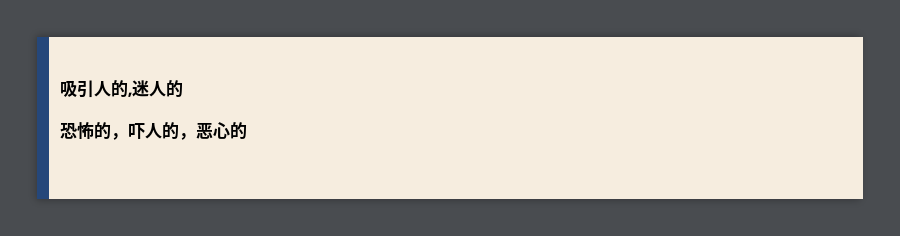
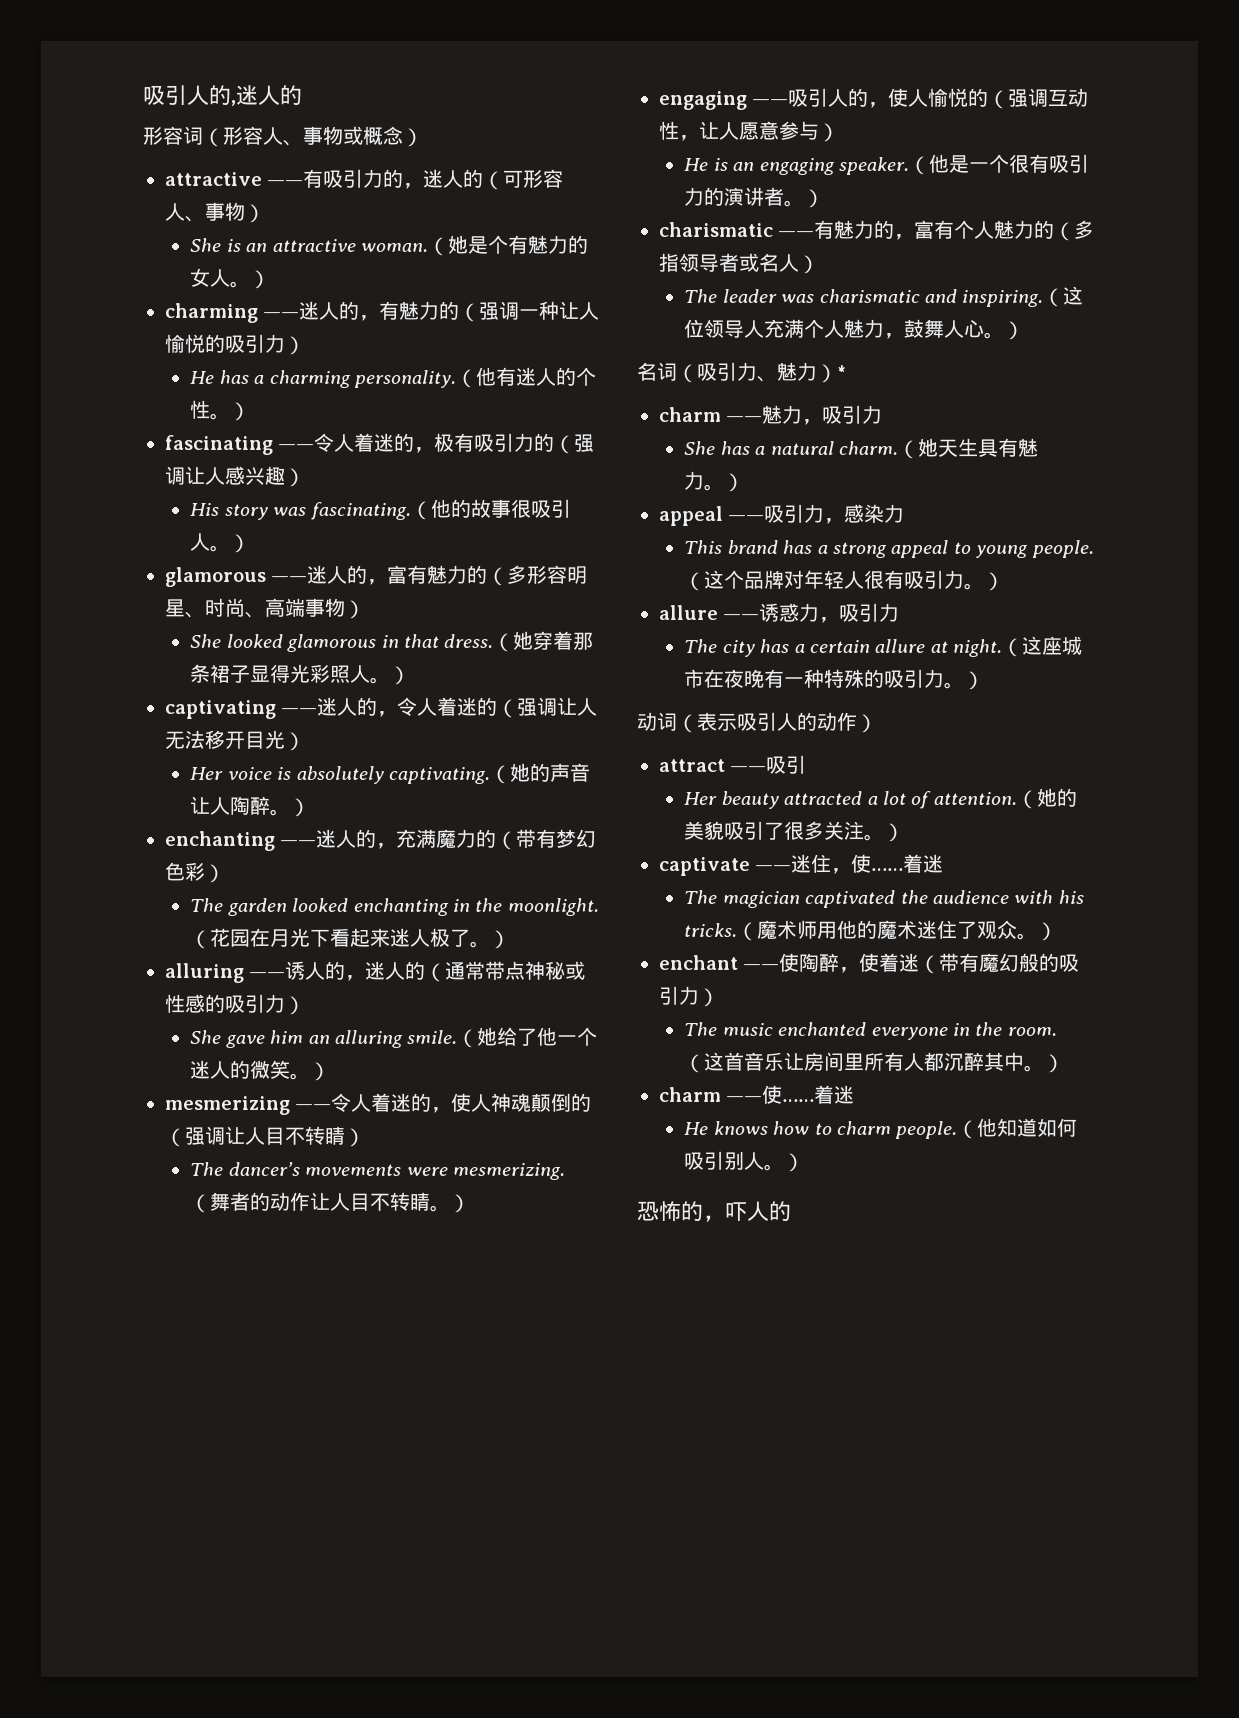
+ 形容词（形容人、事物或概念）
+ attractive ——有吸引力的，迷人的（可形容人、事物）
+ She is an attractive woman.（她是个有魅力的女人。）
+ charming ——迷人的，有魅力的（强调一种让人愉悦的吸引力）
+ He has a charming personality.（他有迷人的个性。）
+ fascinating ——令人着迷的，极有吸引力的（强调让人感兴趣）
+ His story was fascinating.（他的故事很吸引人。）
+ glamorous ——迷人的，富有魅力的（多形容明星、时尚、高端事物）
+ She looked glamorous in that dress.（她穿着那条裙子显得光彩照人。）
+ captivating ——迷人的，令人着迷的（强调让人无法移开目光）
+ Her voice is absolutely captivating.（她的声音让人陶醉。）
+ enchanting ——迷人的，充满魔力的（带有梦幻色彩）
+ The garden looked enchanting in the moonlight.（花园在月光下看起来迷人极了。）
+ alluring ——诱人的，迷人的（通常带点神秘或性感的吸引力）
+ She gave him an alluring smile.（她给了他一个迷人的微笑。）
+ mesmerizing ——令人着迷的，使人神魂颠倒的（强调让人目不转睛）
+ The dancer’s movements were mesmerizing.（舞者的动作让人目不转睛。）
+ engaging ——吸引人的，使人愉悦的（强调互动性，让人愿意参与）
+ He is an engaging speaker.（他是一个很有吸引力的演讲者。）
+ charismatic ——有魅力的，富有个人魅力的（多指领导者或名人）
+ The leader was charismatic and inspiring.（这位领导人充满个人魅力，鼓舞人心。）
+ 名词（吸引力、魅力）*
+ charm ——魅力，吸引力
+ She has a natural charm.（她天生具有魅力。）
+ appeal ——吸引力，感染力
+ This brand has a strong appeal to young people.（这个品牌对年轻人很有吸引力。）
+ allure ——诱惑力，吸引力
+ The city has a certain allure at night.（这座城市在夜晚有一种特殊的吸引力。）
+ 动词（表示吸引人的动作）
+ attract ——吸引
+ Her beauty attracted a lot of attention.（她的美貌吸引了很多关注。）
+ captivate ——迷住，使……着迷
+ The magician captivated the audience with his tricks.（魔术师用他的魔术迷住了观众。）
+ enchant ——使陶醉，使着迷（带有魔幻般的吸引力）
+ The music enchanted everyone in the room.（这首音乐让房间里所有人都沉醉其中。）
+ charm ——使……着迷
+ He knows how to charm people.（他知道如何吸引别人。）
- 恐怖的，吓人的，恶心的
+ 恐怖的，吓人的

